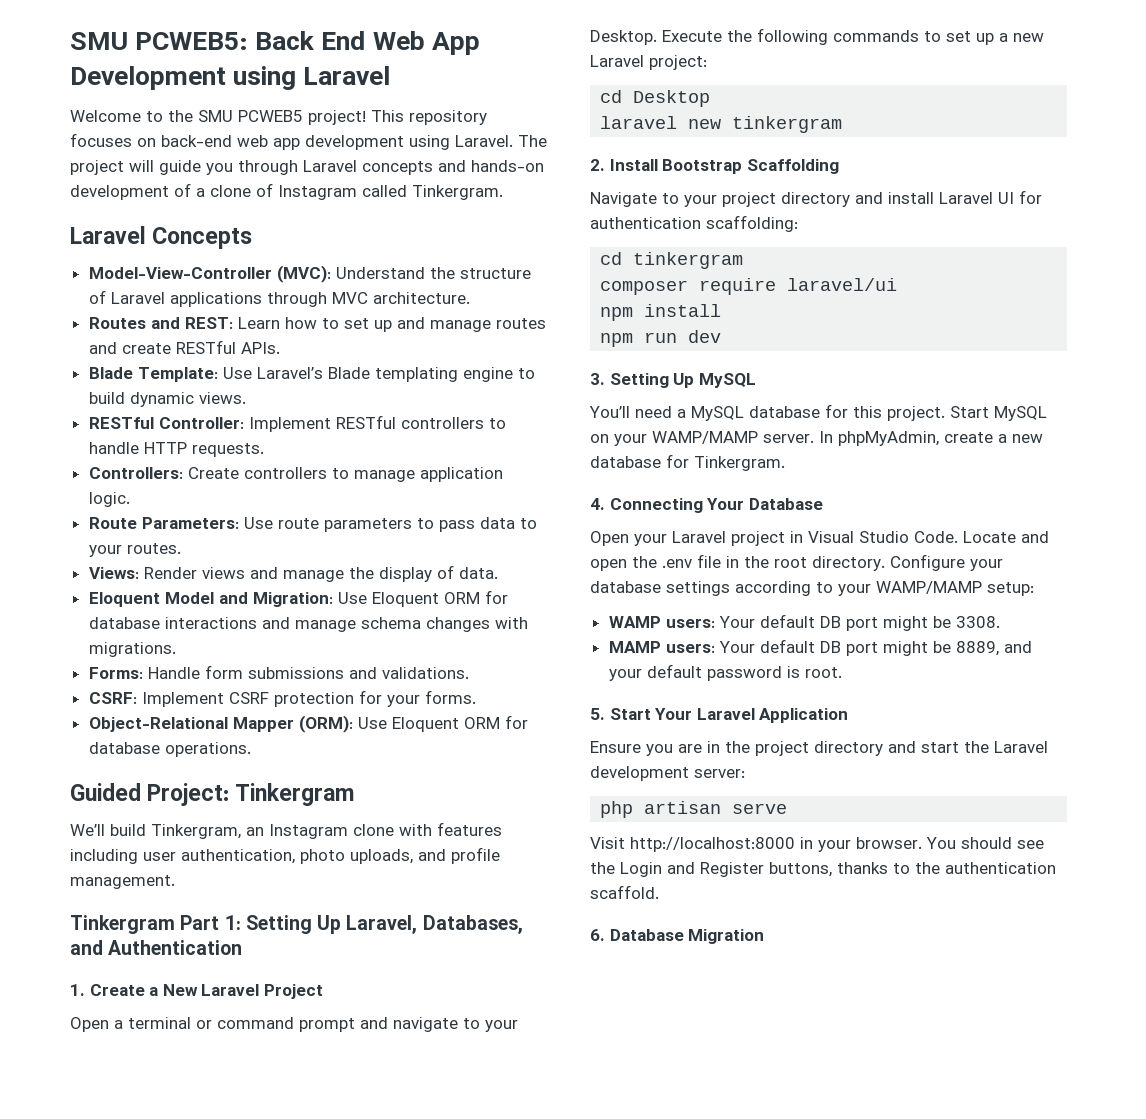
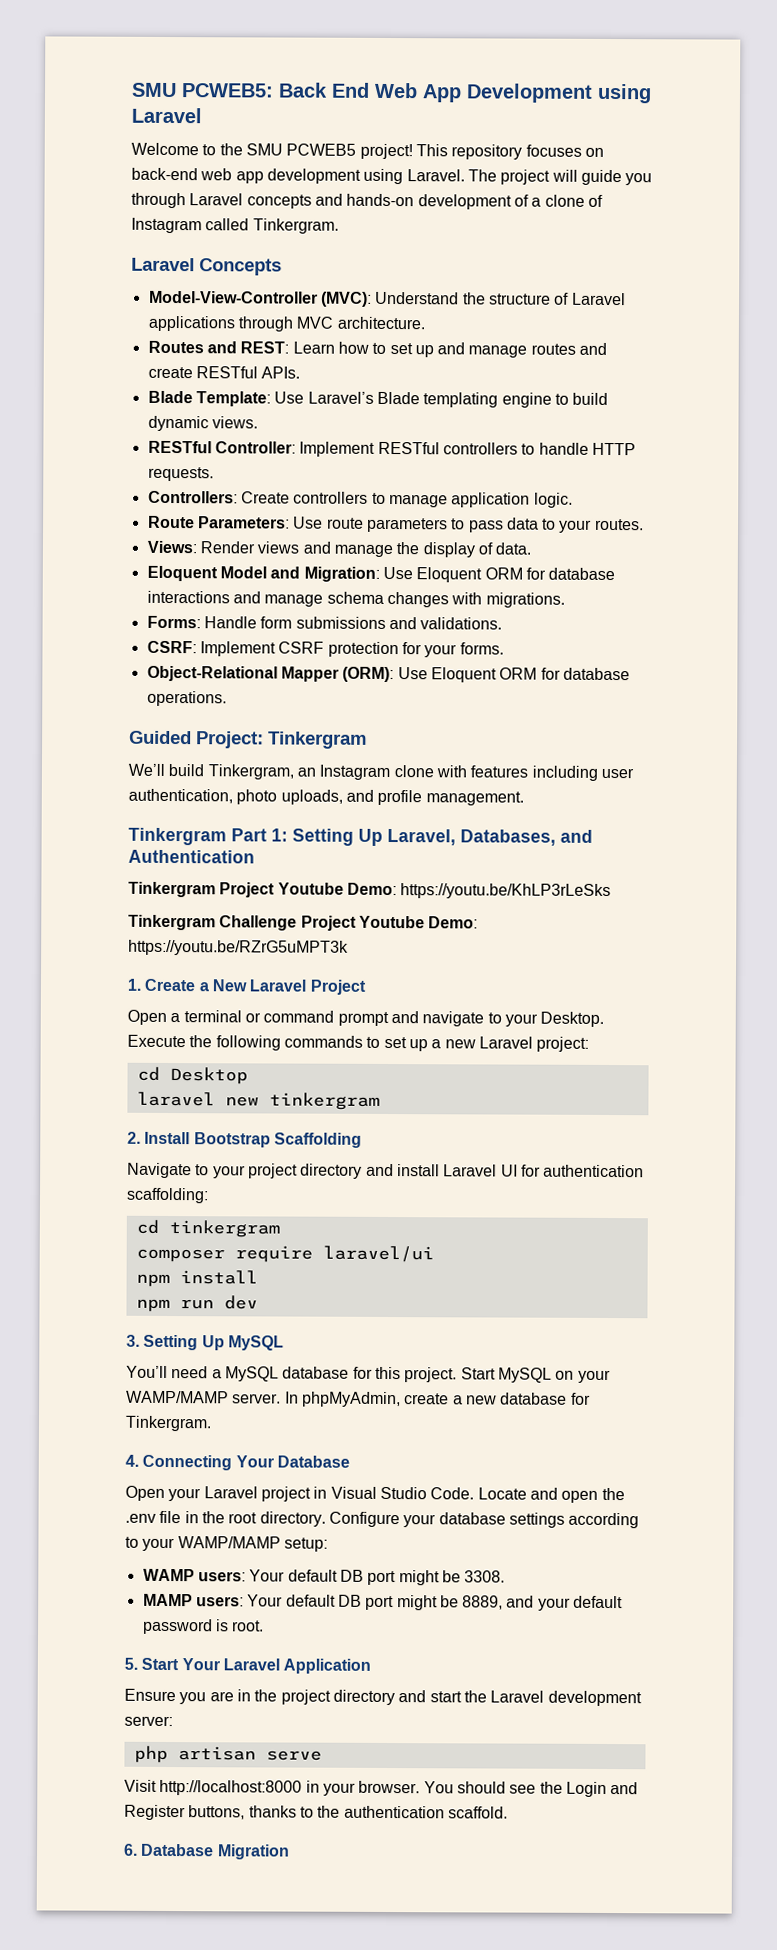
+ Tinkergram Project Youtube Demo: https://youtu.be/KhLP3rLeSks
+ Tinkergram Challenge Project Youtube Demo: https://youtu.be/RZrG5uMPT3k

